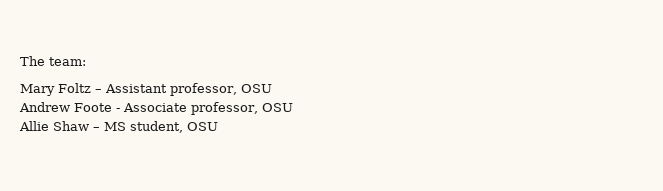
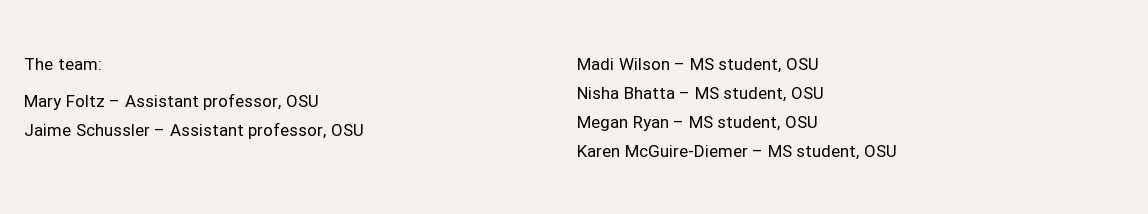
- Andrew Foote - Associate professor, OSU
- Allie Shaw – MS student, OSU
+ Jaime Schussler – Assistant professor, OSU
+ Madi Wilson – MS student, OSU
+ Nisha Bhatta – MS student, OSU
+ Megan Ryan – MS student, OSU
+ Karen McGuire-Diemer – MS student, OSU

